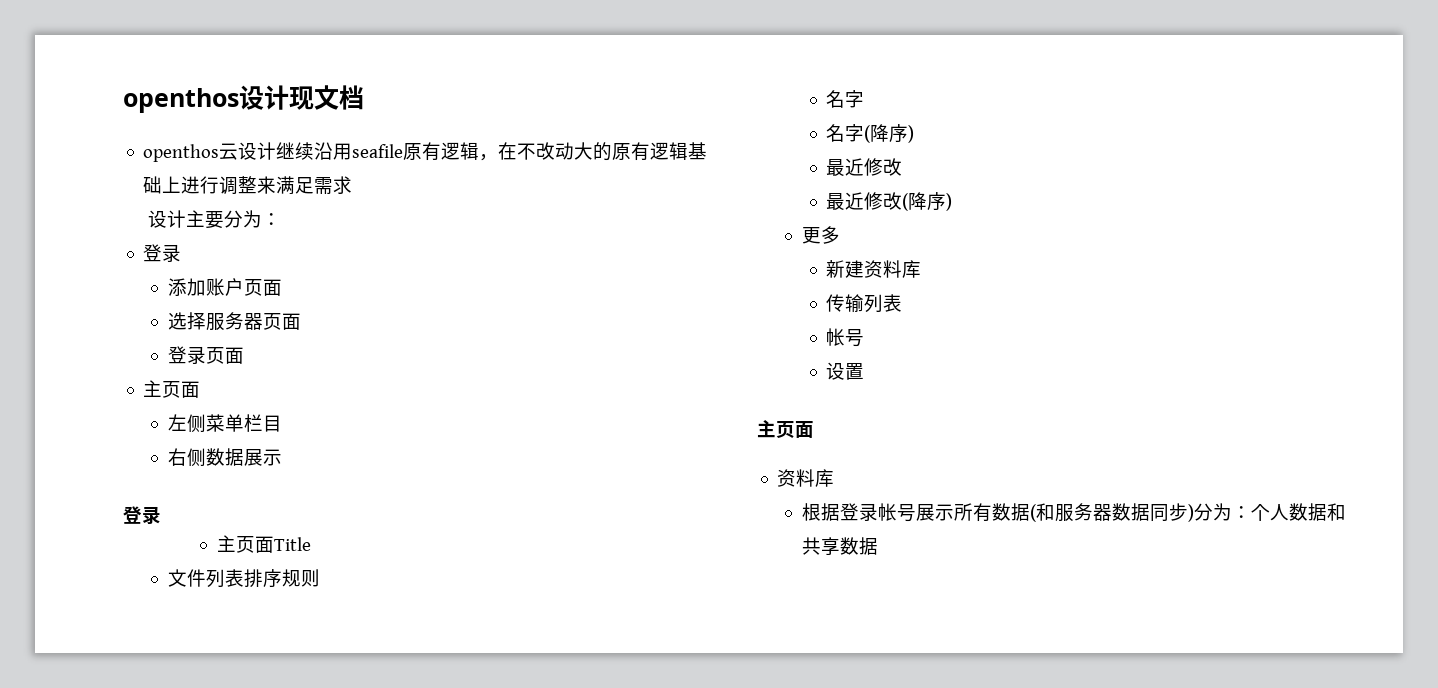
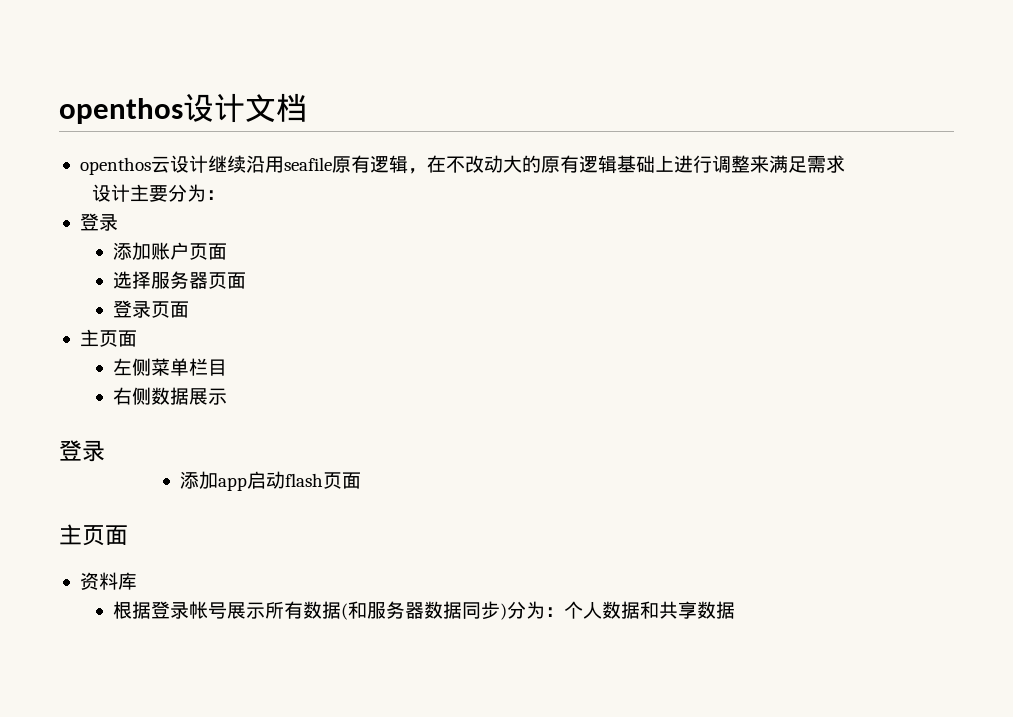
- openthos设计现文档
+ openthos设计文档
- 主页面Title
- 文件列表排序规则
- 名字
- 名字(降序)
- 最近修改
- 最近修改(降序)
- 更多
- 新建资料库
- 传输列表
- 帐号
- 设置
+ 添加app启动flash页面

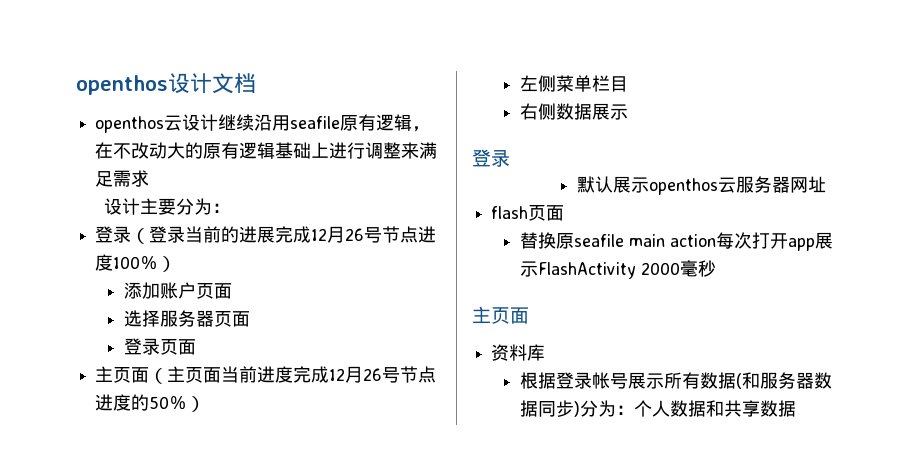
  设计主要分为：
- 登录
+ 登录（登录当前的进展完成12月26号节点进度100％）
  登录页面
- 主页面
+ 主页面（主页面当前进度完成12月26号节点进度的50％）
- 添加app启动flash页面
+ 默认展示openthos云服务器网址
+ flash页面
+ 替换原seafile main action每次打开app展示FlashActivity 2000毫秒

